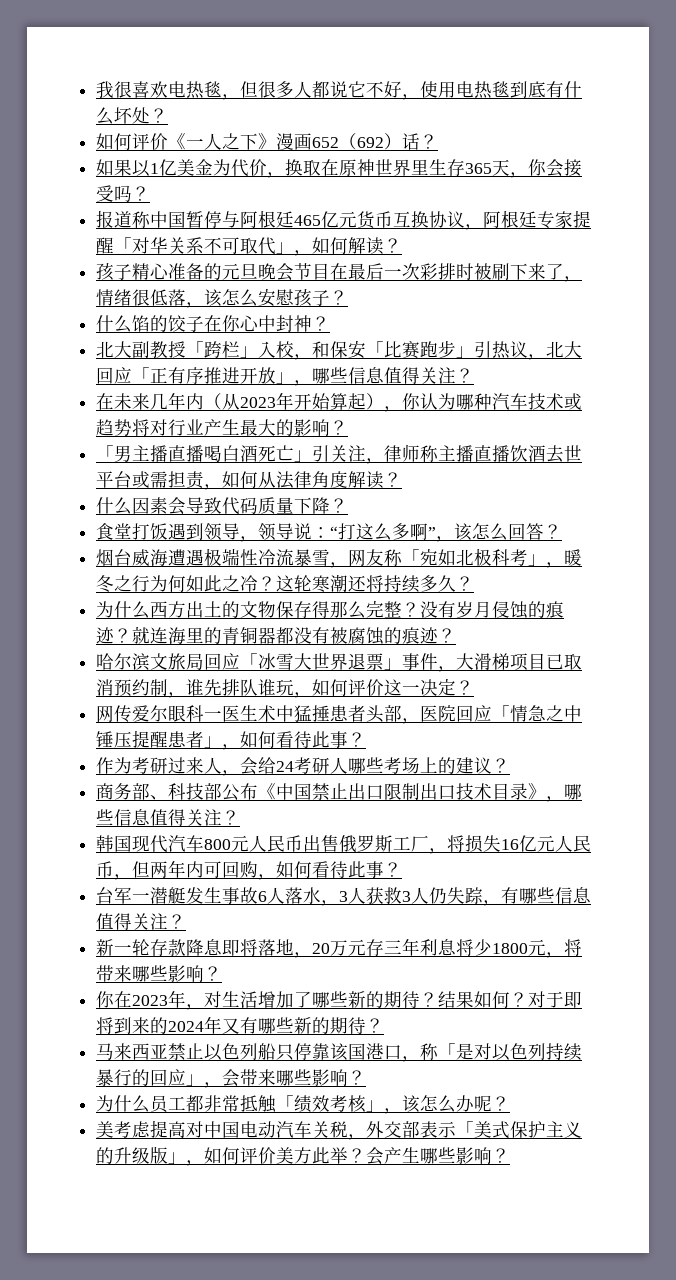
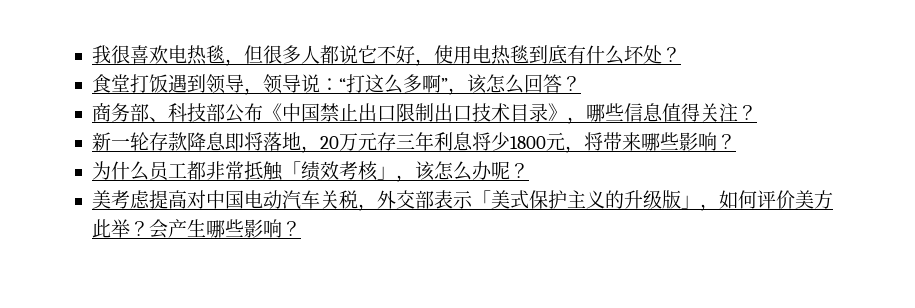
- 如何评价《一人之下》漫画652（692）话？
- 如果以1亿美金为代价，换取在原神世界里生存365天，你会接受吗？
- 报道称中国暂停与阿根廷465亿元货币互换协议，阿根廷专家提醒「对华关系不可取代」，如何解读？
- 孩子精心准备的元旦晚会节目在最后一次彩排时被刷下来了，情绪很低落，该怎么安慰孩子？
- 什么馅的饺子在你心中封神？
- 北大副教授「跨栏」入校，和保安「比赛跑步」引热议，北大回应「正有序推进开放」，哪些信息值得关注？
- 在未来几年内（从2023年开始算起），你认为哪种汽车技术或趋势将对行业产生最大的影响？
- 「男主播直播喝白酒死亡」引关注，律师称主播直播饮酒去世平台或需担责，如何从法律角度解读？
- 什么因素会导致代码质量下降？
- 烟台威海遭遇极端性冷流暴雪，网友称「宛如北极科考」，暖冬之行为何如此之冷？这轮寒潮还将持续多久？
- 为什么西方出土的文物保存得那么完整？没有岁月侵蚀的痕迹？就连海里的青铜器都没有被腐蚀的痕迹？
- 哈尔滨文旅局回应「冰雪大世界退票」事件，大滑梯项目已取消预约制，谁先排队谁玩，如何评价这一决定？
- 网传爱尔眼科一医生术中猛捶患者头部，医院回应「情急之中锤压提醒患者」，如何看待此事？
- 作为考研过来人，会给24考研人哪些考场上的建议？
- 韩国现代汽车800元人民币出售俄罗斯工厂，将损失16亿元人民币，但两年内可回购，如何看待此事？
- 台军一潜艇发生事故6人落水，3人获救3人仍失踪，有哪些信息值得关注？
- 你在2023年，对生活增加了哪些新的期待？结果如何？对于即将到来的2024年又有哪些新的期待？
- 马来西亚禁止以色列船只停靠该国港口，称「是对以色列持续暴行的回应」，会带来哪些影响？

